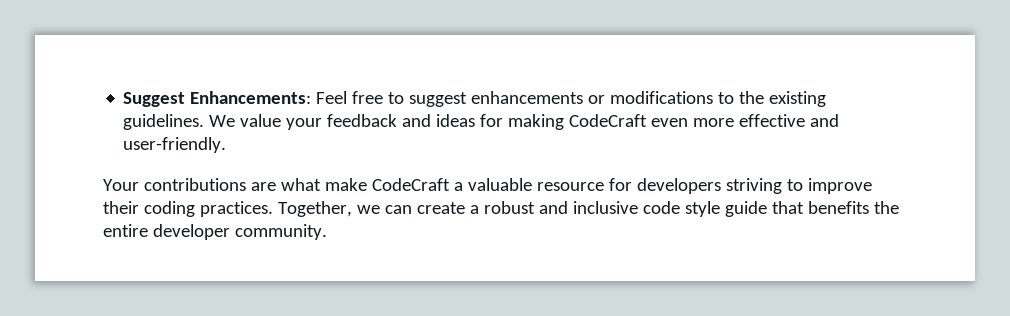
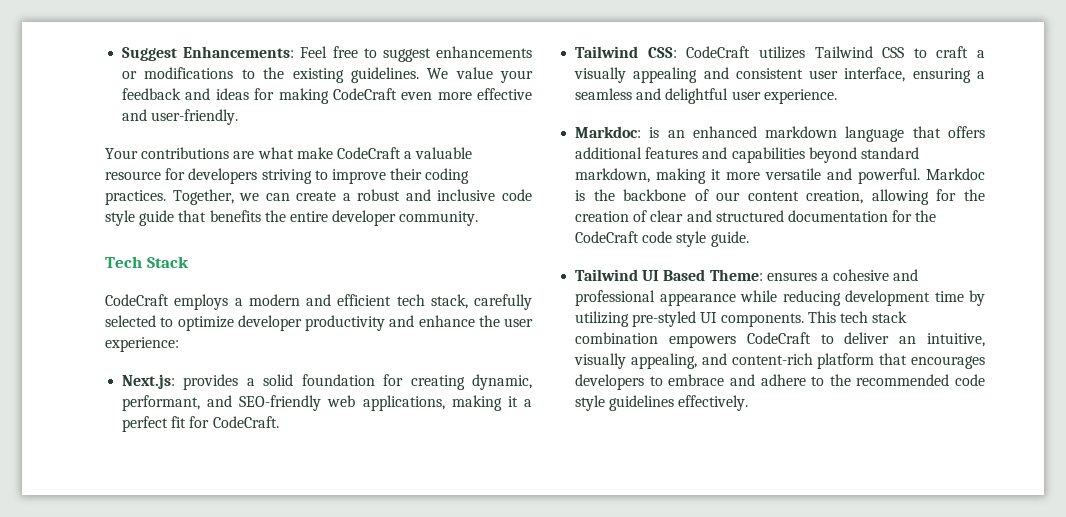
+ Tech Stack
+ CodeCraft employs a modern and efficient tech stack, carefully selected to optimize developer productivity and enhance the user experience:
+ Next.js: provides a solid foundation for creating dynamic, performant, and SEO-friendly web applications, making it a perfect fit for CodeCraft.
+ Tailwind CSS: CodeCraft utilizes Tailwind CSS to craft a visually appealing and consistent user interface, ensuring a seamless and delightful user experience.
+ Markdoc: is an enhanced markdown language that offers additional features and capabilities beyond standard markdown, making it more versatile and powerful. Markdoc is the backbone of our content creation, allowing for the creation of clear and structured documentation for the CodeCraft code style guide.
+ Tailwind UI Based Theme: ensures a cohesive and professional appearance while reducing development time by utilizing pre-styled UI components. This tech stack combination empowers CodeCraft to deliver an intuitive, visually appealing, and content-rich platform that encourages developers to embrace and adhere to the recommended code style guidelines effectively.

